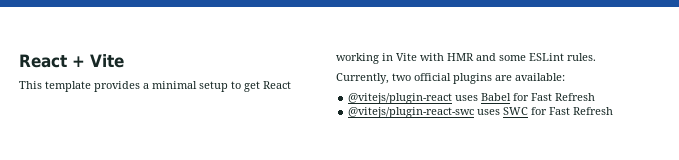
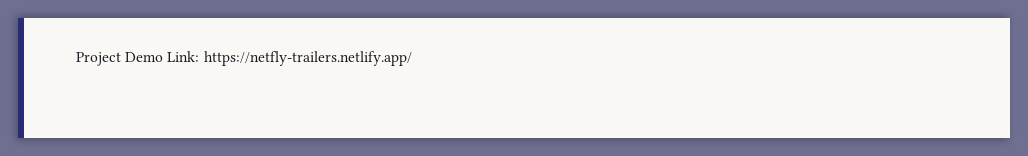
- React + Vite
- This template provides a minimal setup to get React working in Vite with HMR and some ESLint rules.
- Currently, two official plugins are available:
- @vitejs/plugin-react uses Babel for Fast Refresh
- @vitejs/plugin-react-swc uses SWC for Fast Refresh
+ Project Demo Link: https://netfly-trailers.netlify.app/

